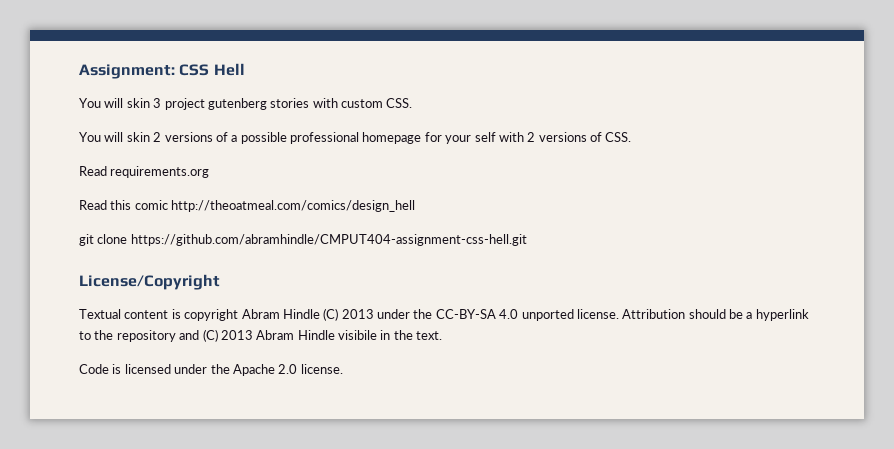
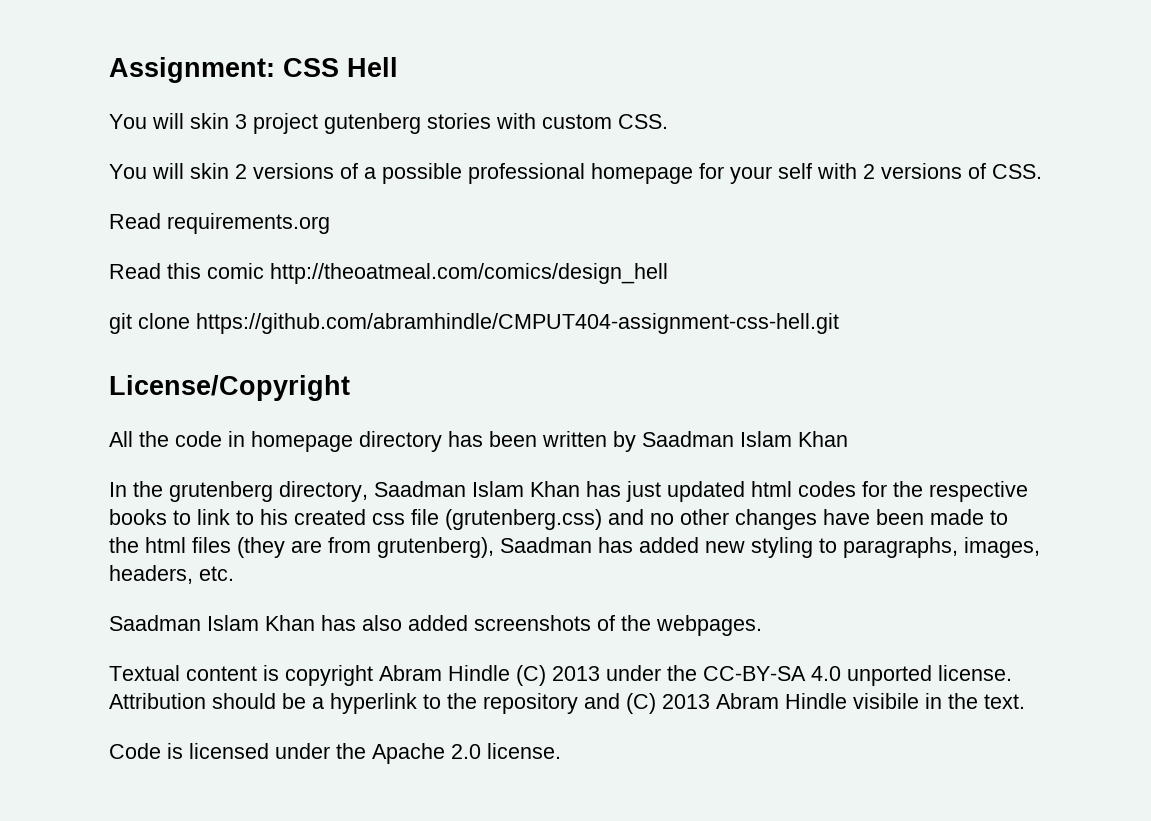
+ All the code in homepage directory has been written by Saadman Islam Khan
+ In the grutenberg directory, Saadman Islam Khan has just updated html codes for the respective books to link to his created css file (grutenberg.css) and no other changes have been made to the html files (they are from grutenberg), Saadman has added new styling to paragraphs, images, headers, etc.
+ Saadman Islam Khan has also added screenshots of the webpages.

